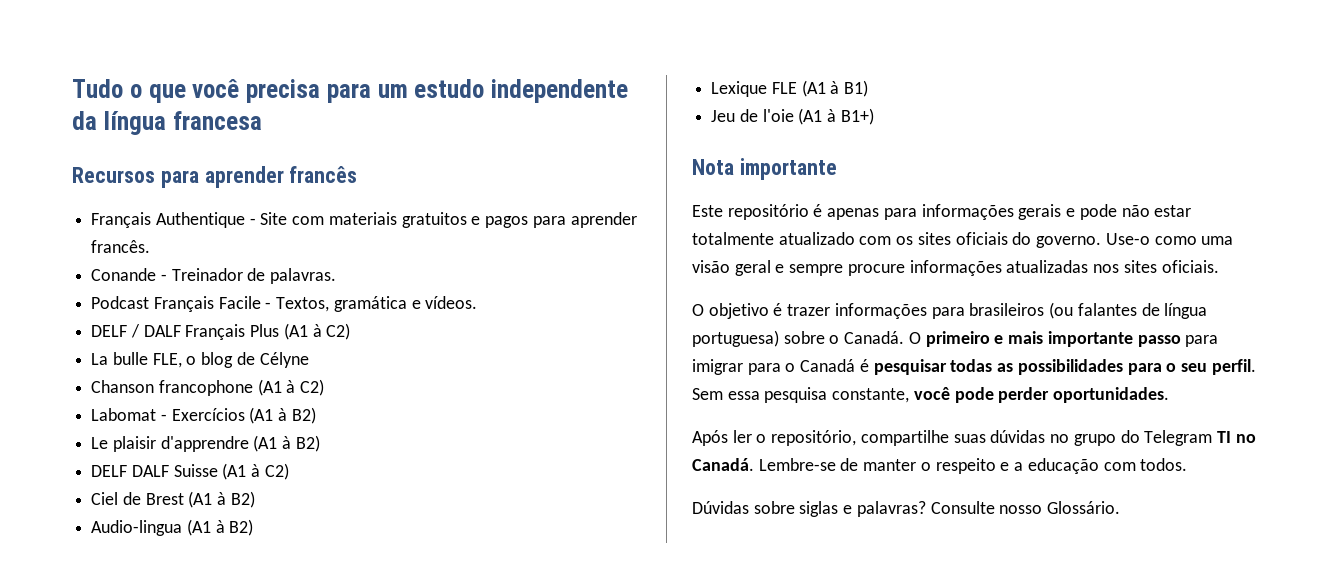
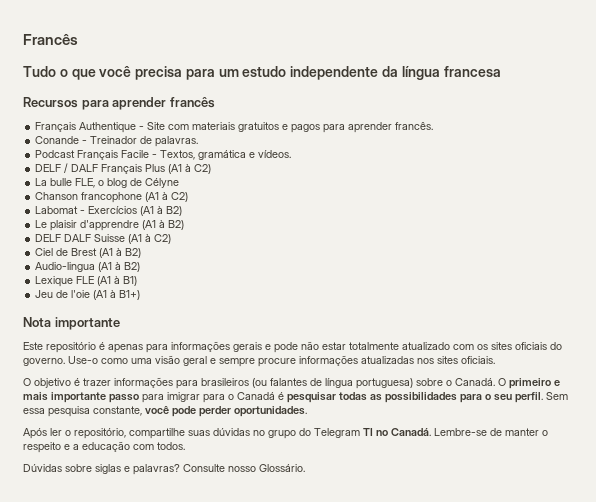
+ Francês

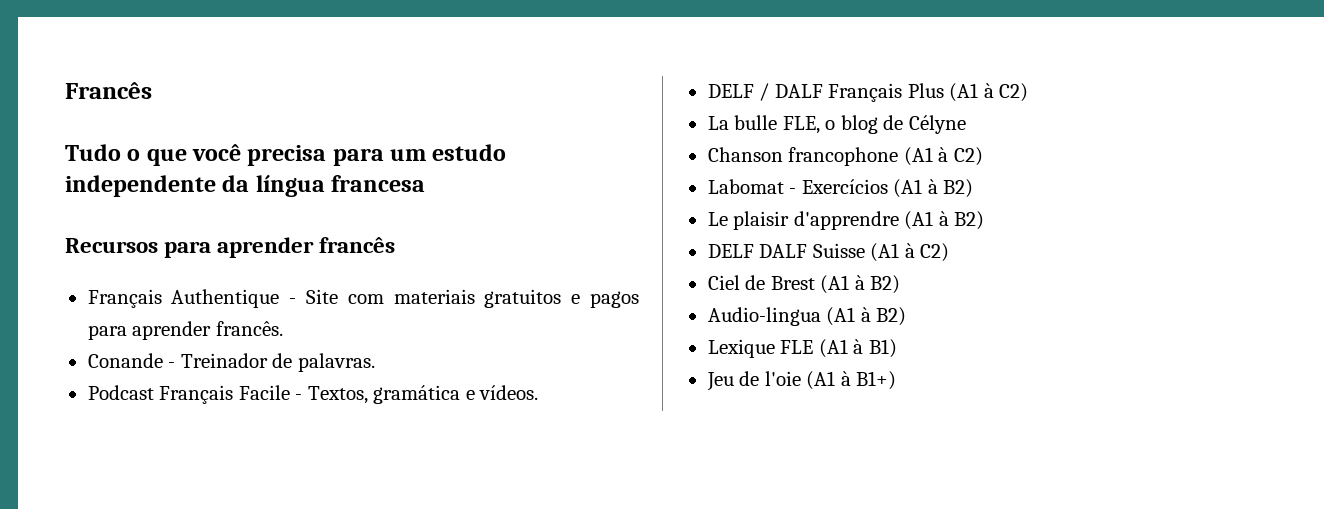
- Nota importante
- Este repositório é apenas para informações gerais e pode não estar totalmente atualizado com os sites oficiais do governo. Use-o como uma visão geral e sempre procure informações atualizadas nos sites oficiais.
- O objetivo é trazer informações para brasileiros (ou falantes de língua portuguesa) sobre o Canadá. O primeiro e mais importante passo para imigrar para o Canadá é pesquisar todas as possibilidades para o seu perfil. Sem essa pesquisa constante, você pode perder oportunidades.
- Após ler o repositório, compartilhe suas dúvidas no grupo do Telegram TI no Canadá. Lembre-se de manter o respeito e a educação com todos.
- Dúvidas sobre siglas e palavras? Consulte nosso Glossário.

